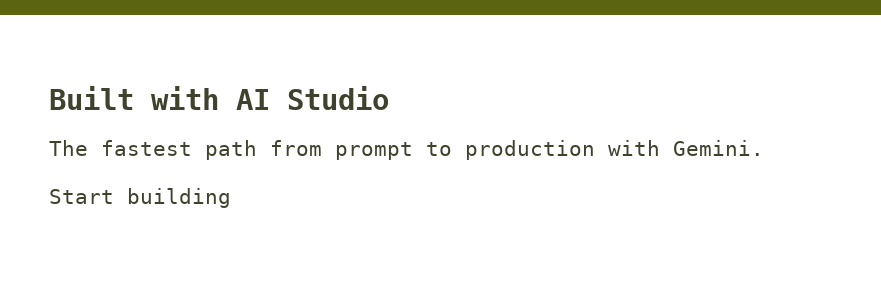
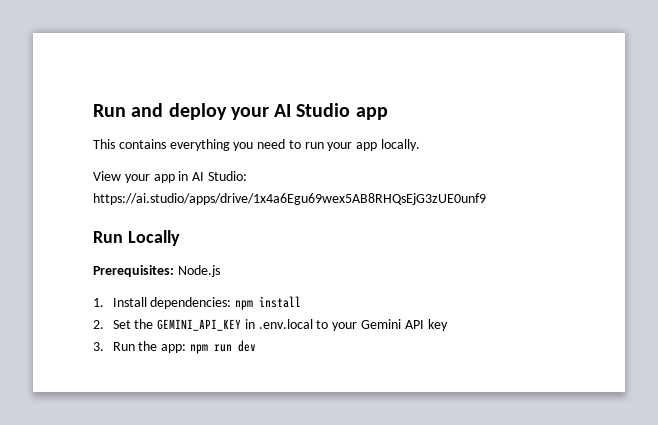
- Built with AI Studio
- The fastest path from prompt to production with Gemini.
- Start building
+ Run and deploy your AI Studio app
+ This contains everything you need to run your app locally.
+ View your app in AI Studio: https://ai.studio/apps/drive/1x4a6Egu69wex5AB8RHQsEjG3zUE0unf9
+ Run Locally
+ Prerequisites: Node.js
+ 1. Install dependencies: npm install
+ 2. Set the GEMINI_API_KEY in .env.local to your Gemini API key
+ 3. Run the app: npm run dev

